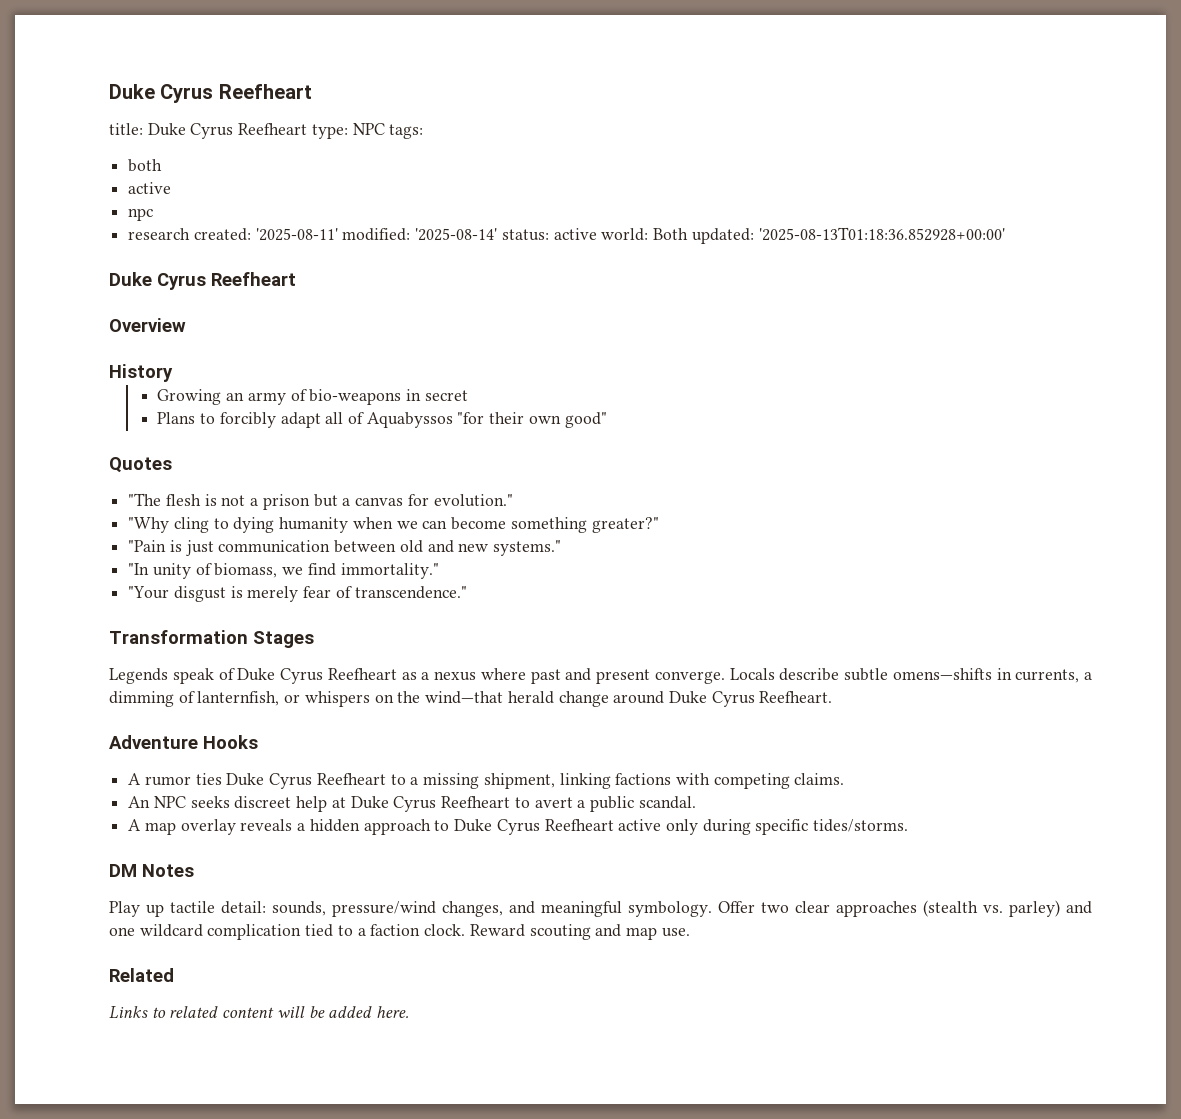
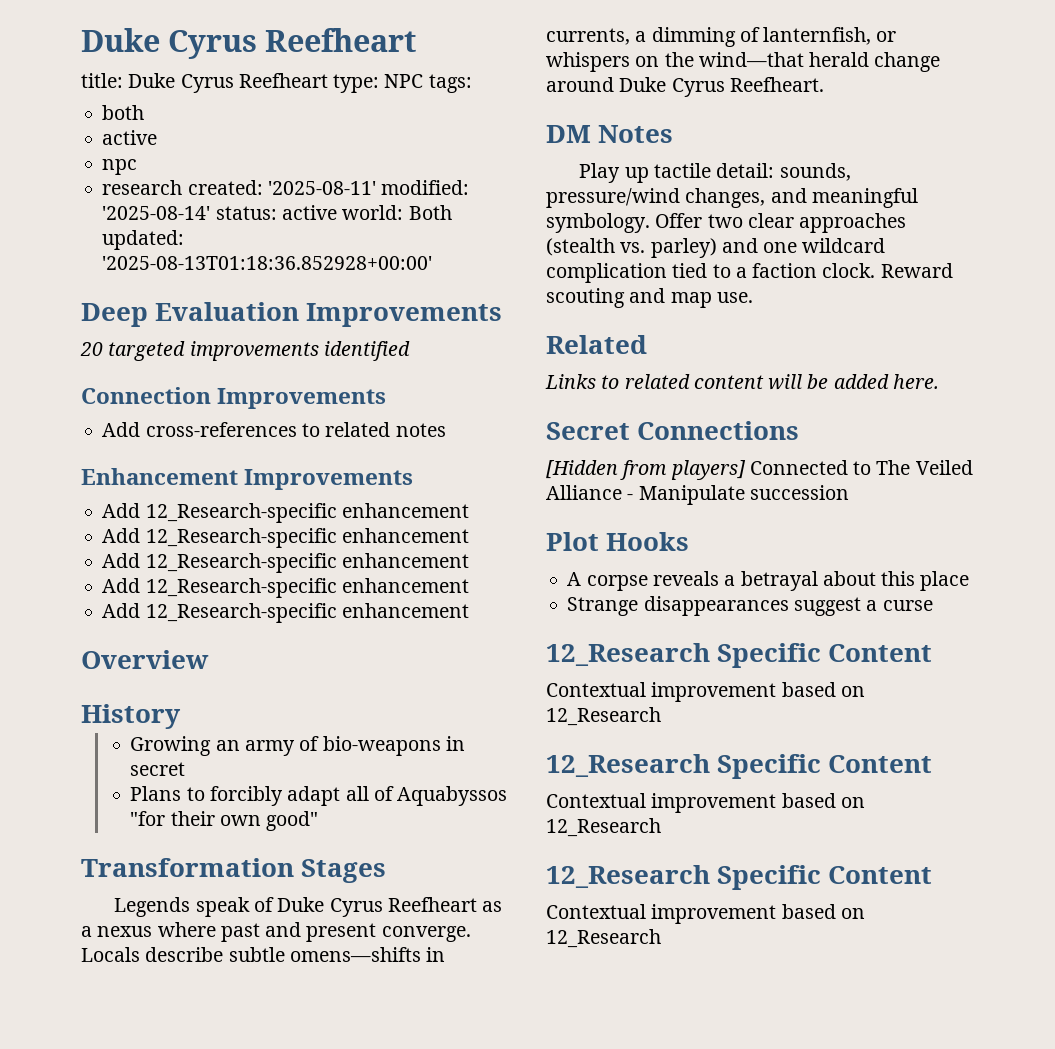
  research created: '2025-08-11' modified: '2025-08-14' status: active world: Both updated: '2025-08-13T01:18:36.852928+00:00'
- Duke Cyrus Reefheart
+ Deep Evaluation Improvements
+ 20 targeted improvements identified
+ Connection Improvements
+ Add cross-references to related notes
+ Enhancement Improvements
+ Add 12_Research-specific enhancement
+ Add 12_Research-specific enhancement
+ Add 12_Research-specific enhancement
+ Add 12_Research-specific enhancement
+ Add 12_Research-specific enhancement
- Quotes
- "The flesh is not a prison but a canvas for evolution."
- "Why cling to dying humanity when we can become something greater?"
- "Pain is just communication between old and new systems."
- "In unity of biomass, we find immortality."
- "Your disgust is merely fear of transcendence."
- Adventure Hooks
- A rumor ties Duke Cyrus Reefheart to a missing shipment, linking factions with competing claims.
- An NPC seeks discreet help at Duke Cyrus Reefheart to avert a public scandal.
- A map overlay reveals a hidden approach to Duke Cyrus Reefheart active only during specific tides/storms.
+ Secret Connections
+ [Hidden from players] Connected to The Veiled Alliance - Manipulate succession
+ Plot Hooks
+ A corpse reveals a betrayal about this place
+ Strange disappearances suggest a curse
+ 12_Research Specific Content
+ Contextual improvement based on 12_Research
+ 12_Research Specific Content
+ Contextual improvement based on 12_Research
+ 12_Research Specific Content
+ Contextual improvement based on 12_Research

